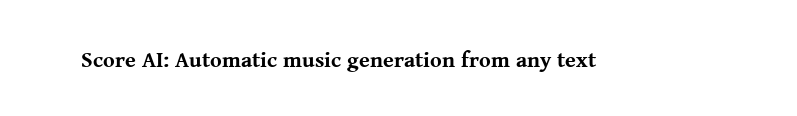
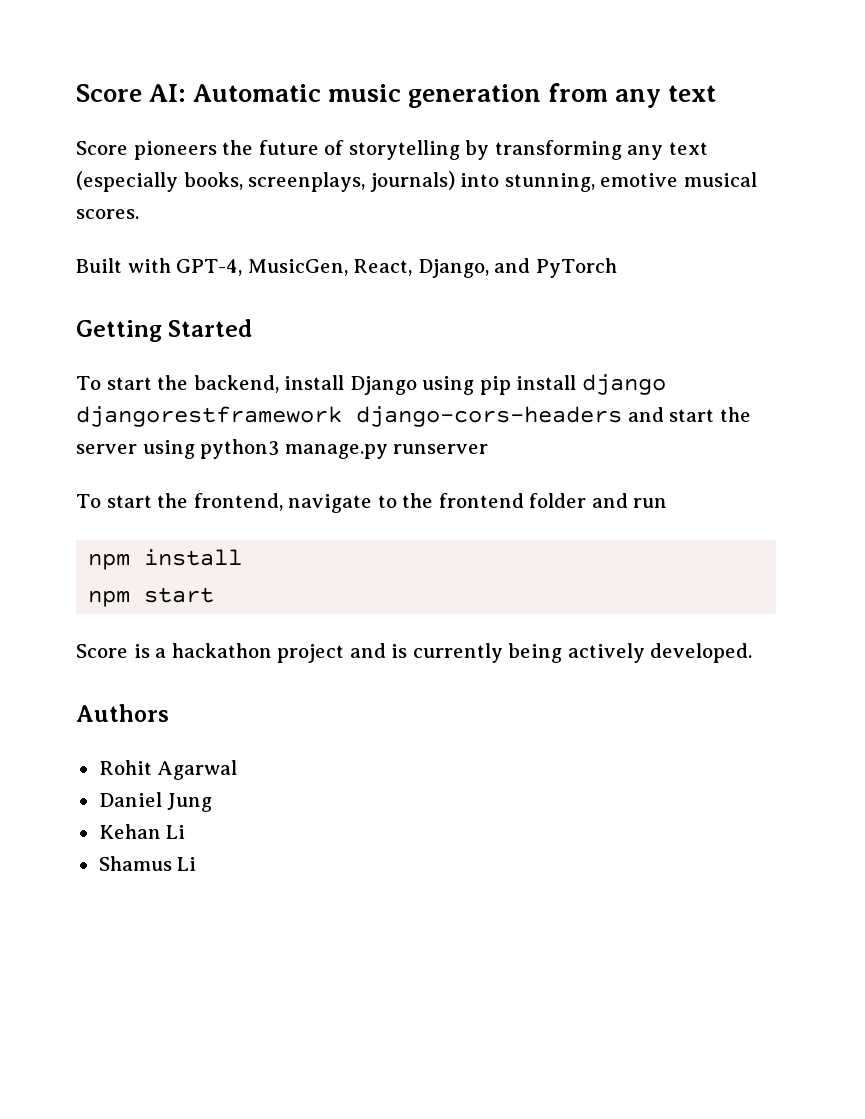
+ Score pioneers the future of storytelling by transforming any text (especially books, screenplays, journals) into stunning, emotive musical scores.
+ Built with GPT-4, MusicGen, React, Django, and PyTorch
+ Getting Started
+ To start the backend, install Django using pip install django djangorestframework django-cors-headers and start the server using python3 manage.py runserver
+ To start the frontend, navigate to the frontend folder and run
+ npm install
+ npm start
+ Score is a hackathon project and is currently being actively developed.
+ Authors
+ Rohit Agarwal
+ Daniel Jung
+ Kehan Li
+ Shamus Li

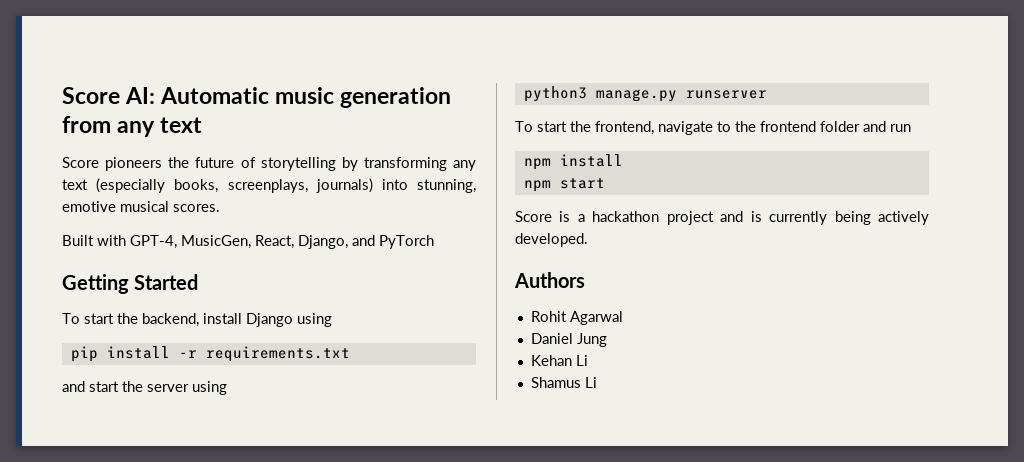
- To start the backend, install Django using pip install django djangorestframework django-cors-headers and start the server using python3 manage.py runserver
+ To start the backend, install Django using
+ pip install -r requirements.txt
+ and start the server using
+ python3 manage.py runserver

